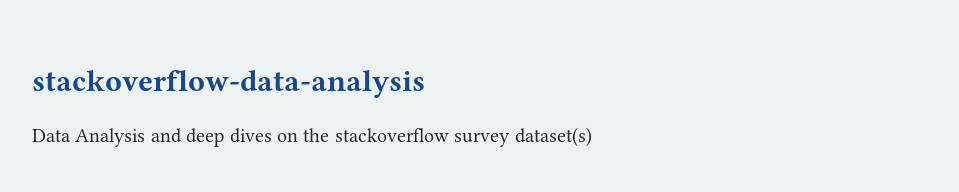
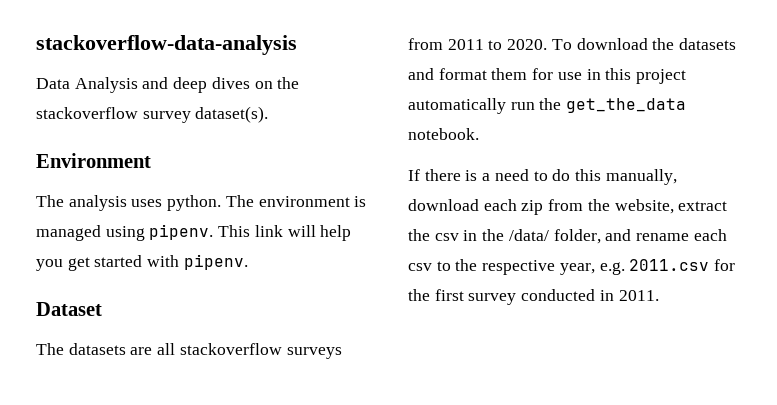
- Data Analysis and deep dives on the stackoverflow survey dataset(s)
+ Data Analysis and deep dives on the stackoverflow survey dataset(s).
+ Environment
+ The analysis uses python. The environment is managed using pipenv. This link will help you get started with pipenv.
+ Dataset
+ The datasets are all stackoverflow surveys from 2011 to 2020. To download the datasets and format them for use in this project automatically run the get_the_data notebook.
+ If there is a need to do this manually, download each zip from the website, extract the csv in the /data/ folder, and rename each csv to the respective year, e.g. 2011.csv for the first survey conducted in 2011.

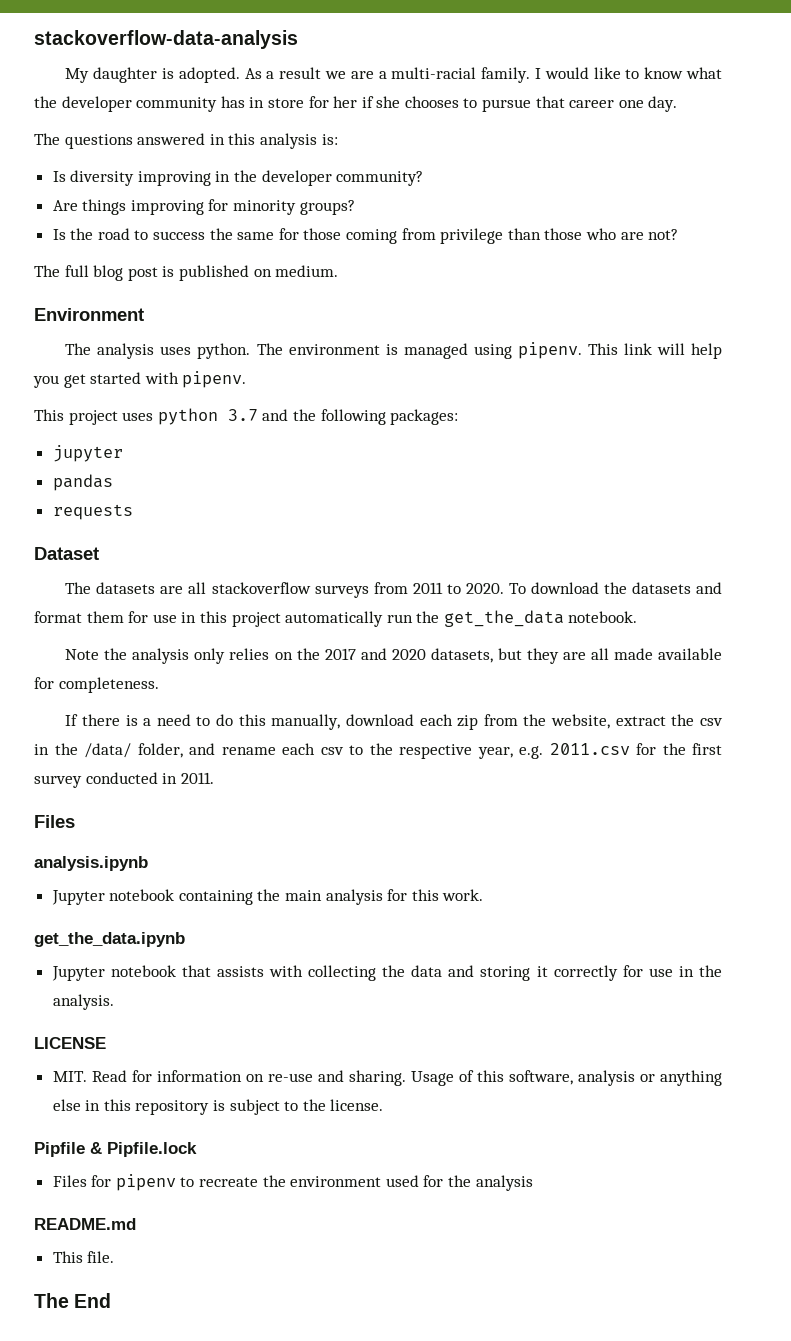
- Data Analysis and deep dives on the stackoverflow survey dataset(s).
+ My daughter is adopted. As a result we are a multi-racial family. I would like to know what the developer community has in store for her if she chooses to pursue that career one day.
+ The questions answered in this analysis is:
+ Is diversity improving in the developer community?
+ Are things improving for minority groups?
+ Is the road to success the same for those coming from privilege than those who are not?
+ The full blog post is published on medium.
+ This project uses python 3.7 and the following packages:
+ jupyter
+ pandas
+ requests
+ Note the analysis only relies on the 2017 and 2020 datasets, but they are all made available for completeness.
  If there is a need to do this manually, download each zip from the website, extract the csv in the /data/ folder, and rename each csv to the respective year, e.g. 2011.csv for the first survey conducted in 2011.
+ Files
+ analysis.ipynb
+ Jupyter notebook containing the main analysis for this work.
+ get_the_data.ipynb
+ Jupyter notebook that assists with collecting the data and storing it correctly for use in the analysis.
+ LICENSE
+ MIT. Read for information on re-use and sharing. Usage of this software, analysis or anything else in this repository is subject to the license.
+ Pipfile & Pipfile.lock
+ Files for pipenv to recreate the environment used for the analysis
+ README.md
+ This file.
+ The End

